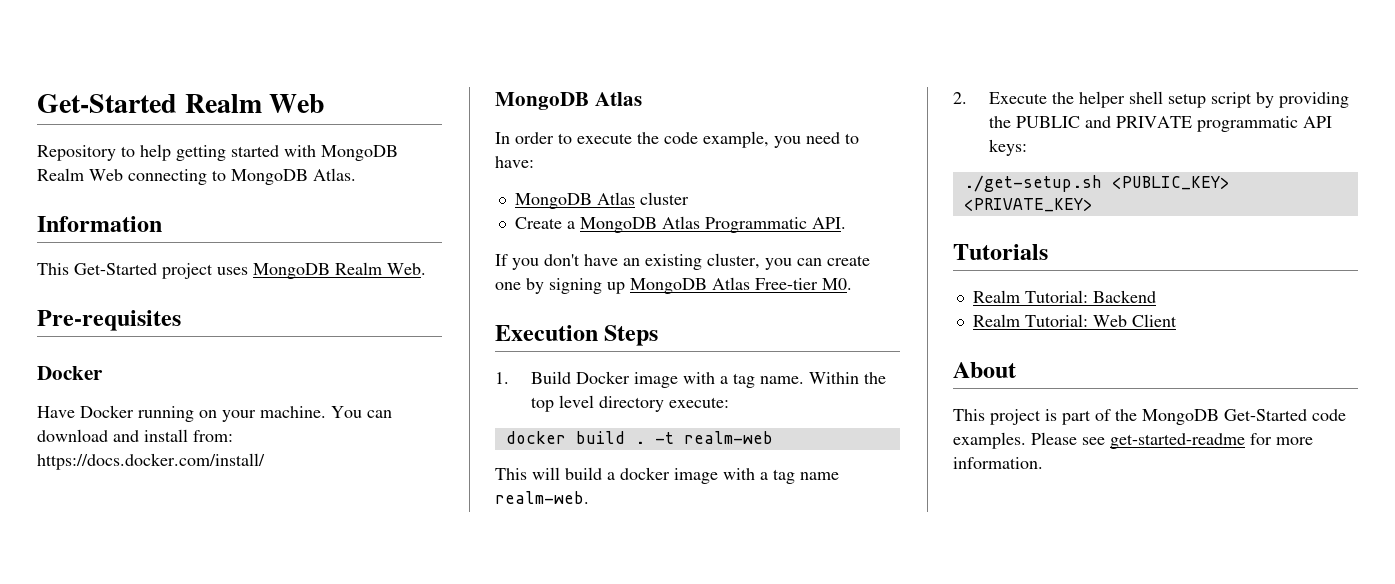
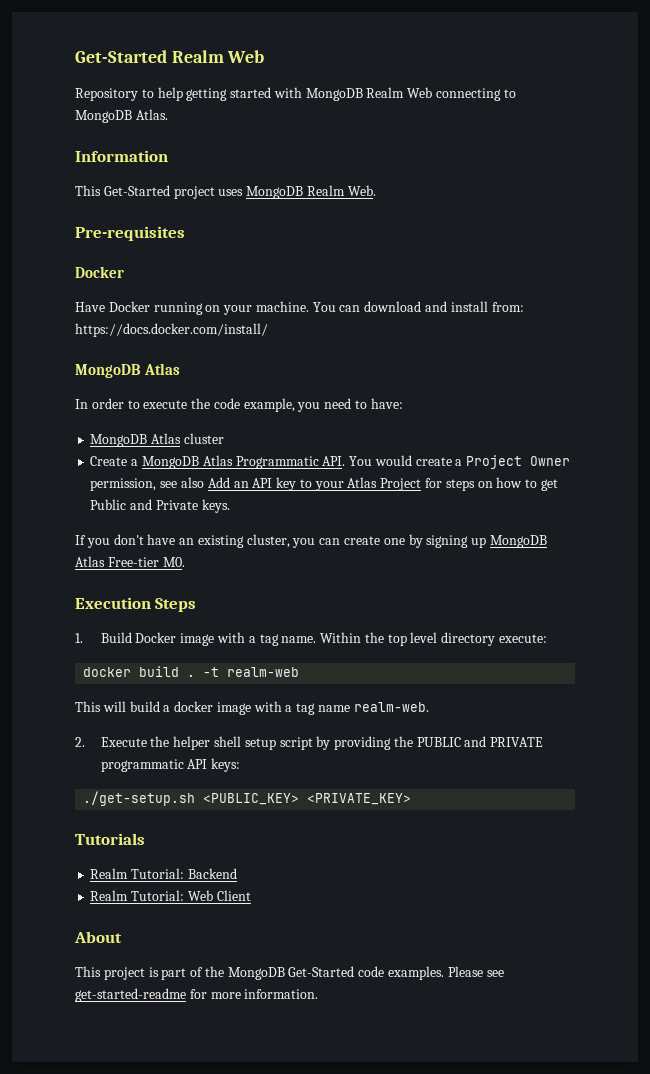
- Create a MongoDB Atlas Programmatic API.
+ Create a MongoDB Atlas Programmatic API. You would create a Project Owner permission, see also Add an API key to your Atlas Project for steps on how to get Public and Private keys.

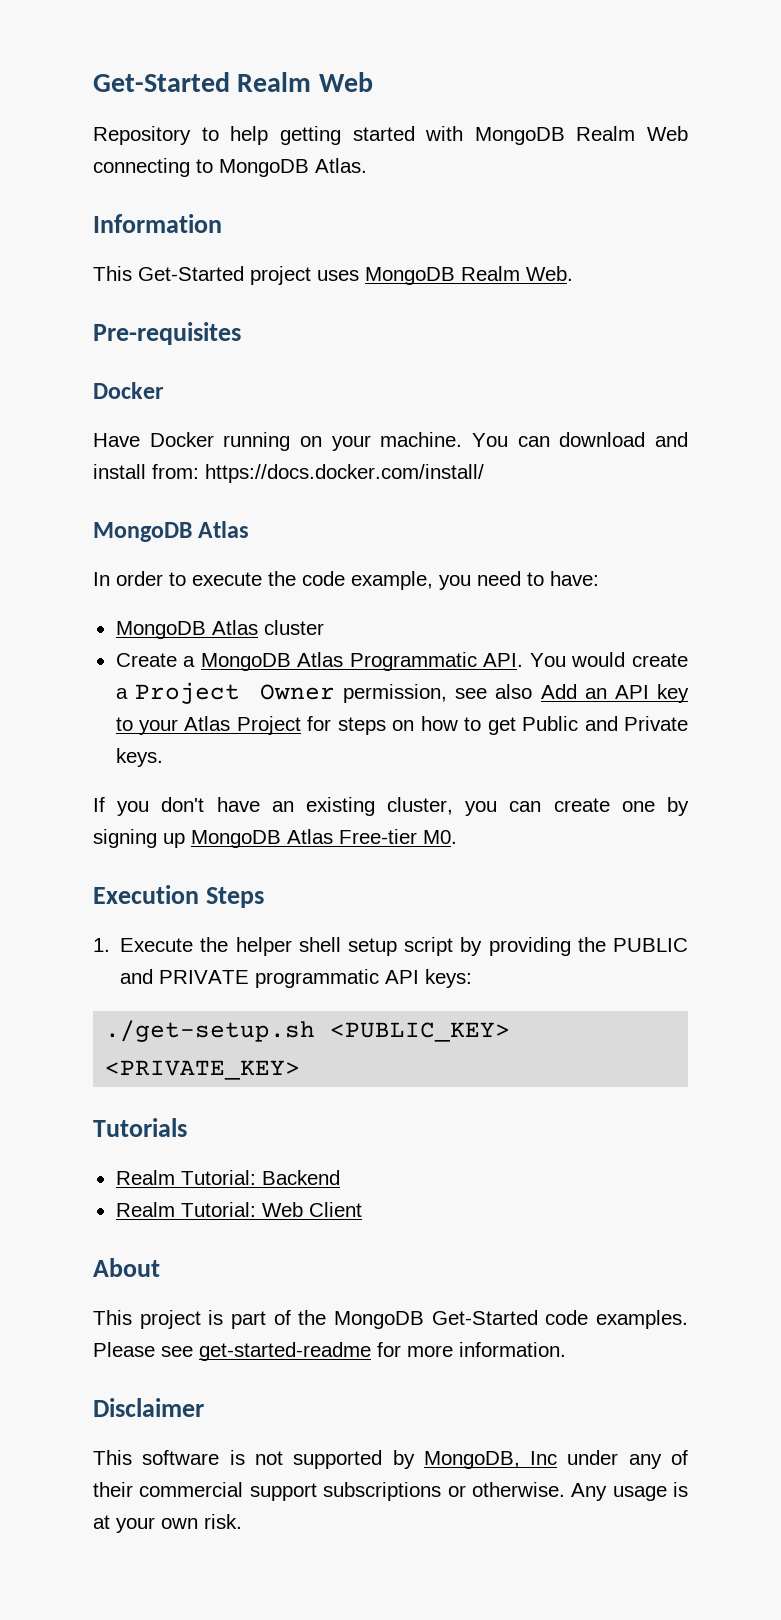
- 1. Build Docker image with a tag name. Within the top level directory execute:
- docker build . -t realm-web
- This will build a docker image with a tag name realm-web.
- 2. Execute the helper shell setup script by providing the PUBLIC and PRIVATE programmatic API keys:
+ 1. Execute the helper shell setup script by providing the PUBLIC and PRIVATE programmatic API keys:
+ Disclaimer
+ This software is not supported by MongoDB, Inc under any of their commercial support subscriptions or otherwise. Any usage is at your own risk.

